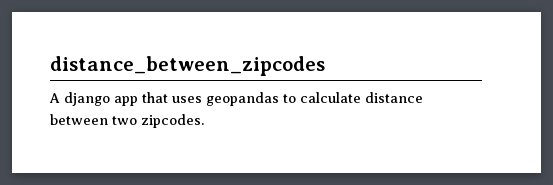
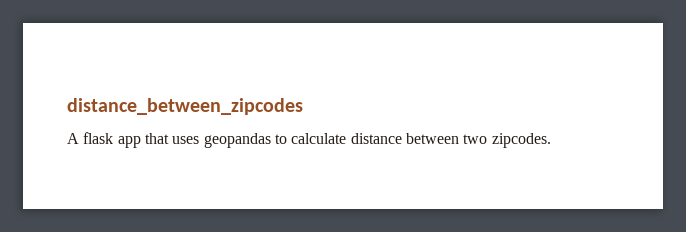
- A django app that uses geopandas to calculate distance between two zipcodes.
+ A flask app that uses geopandas to calculate distance between two zipcodes.

